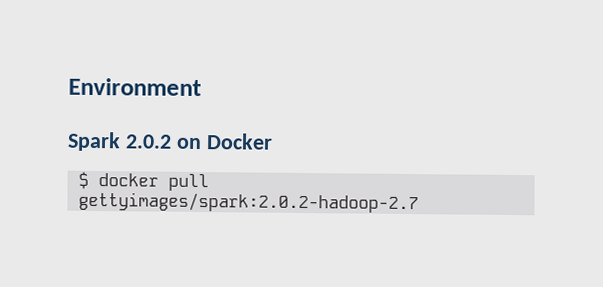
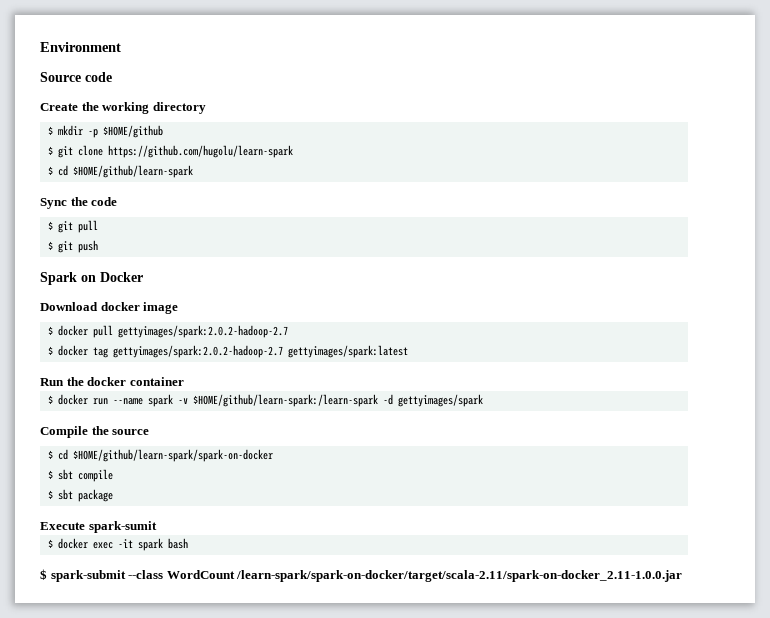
+ Source code
+ Create the working directory
+ $ mkdir -p $HOME/github
+ $ git clone https://github.com/hugolu/learn-spark
+ $ cd $HOME/github/learn-spark
+ Sync the code
+ $ git pull
+ $ git push
- Spark 2.0.2 on Docker
+ Spark on Docker
+ Download docker image
+ $ docker tag gettyimages/spark:2.0.2-hadoop-2.7 gettyimages/spark:latest
+ Run the docker container
+ $ docker run --name spark -v $HOME/github/learn-spark:/learn-spark -d gettyimages/spark
+ Compile the source
+ $ cd $HOME/github/learn-spark/spark-on-docker
+ $ sbt compile
+ $ sbt package
+ Execute spark-sumit
+ $ docker exec -it spark bash
+ $ spark-submit --class WordCount /learn-spark/spark-on-docker/target/scala-2.11/spark-on-docker_2.11-1.0.0.jar

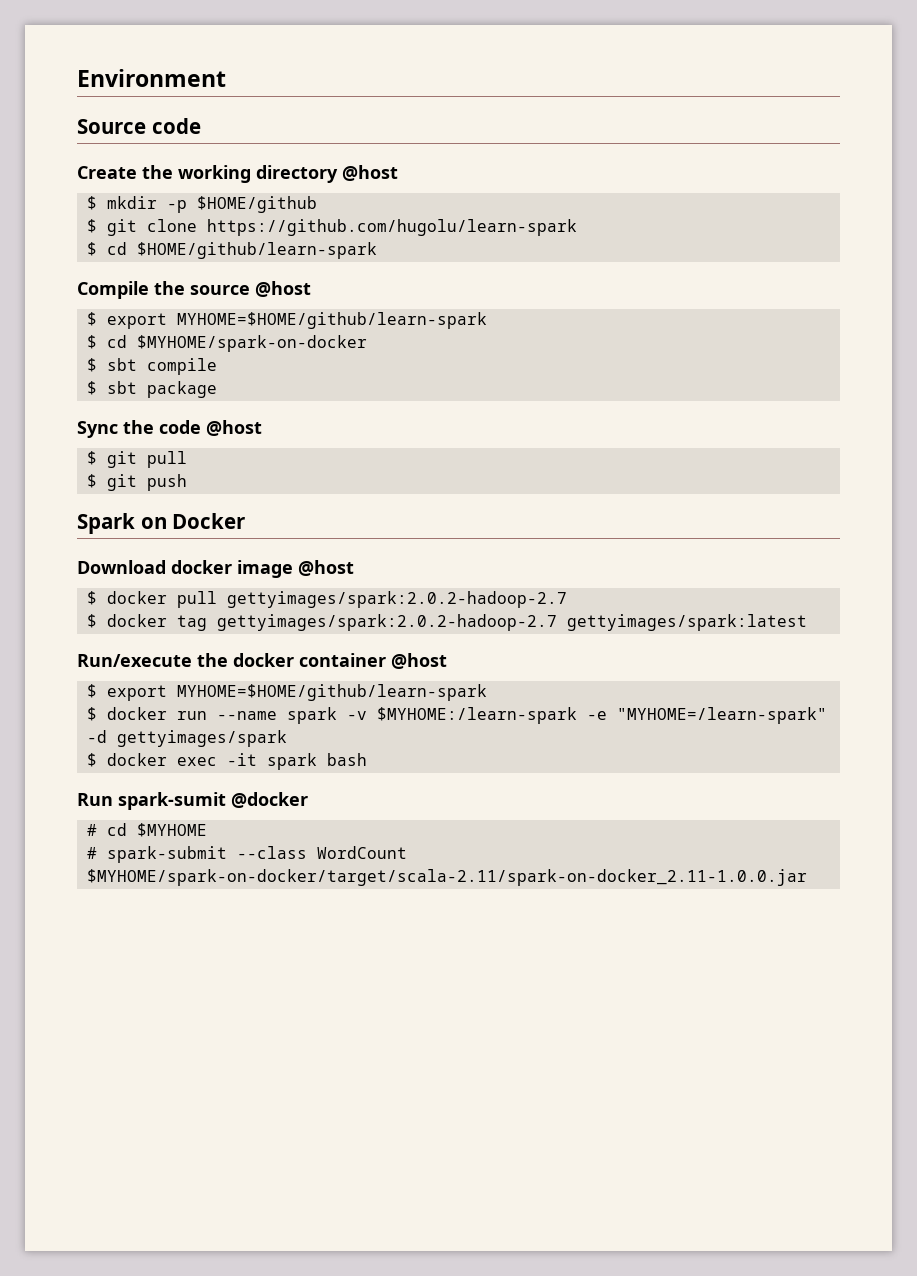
- Create the working directory
+ Create the working directory @host
+ Compile the source @host
+ $ export MYHOME=$HOME/github/learn-spark
+ $ cd $MYHOME/spark-on-docker
+ $ sbt compile
+ $ sbt package
- Sync the code
+ Sync the code @host
- Download docker image
+ Download docker image @host
- Run the docker container
+ Run/execute the docker container @host
+ $ export MYHOME=$HOME/github/learn-spark
- $ docker run --name spark -v $HOME/github/learn-spark:/learn-spark -d gettyimages/spark
+ $ docker run --name spark -v $MYHOME:/learn-spark -e "MYHOME=/learn-spark" -d gettyimages/spark
- Compile the source
- $ cd $HOME/github/learn-spark/spark-on-docker
- $ sbt compile
- $ sbt package
- Execute spark-sumit
- $ spark-submit --class WordCount /learn-spark/spark-on-docker/target/scala-2.11/spark-on-docker_2.11-1.0.0.jar
+ Run spark-sumit @docker
+ # cd $MYHOME
+ # spark-submit --class WordCount $MYHOME/spark-on-docker/target/scala-2.11/spark-on-docker_2.11-1.0.0.jar

